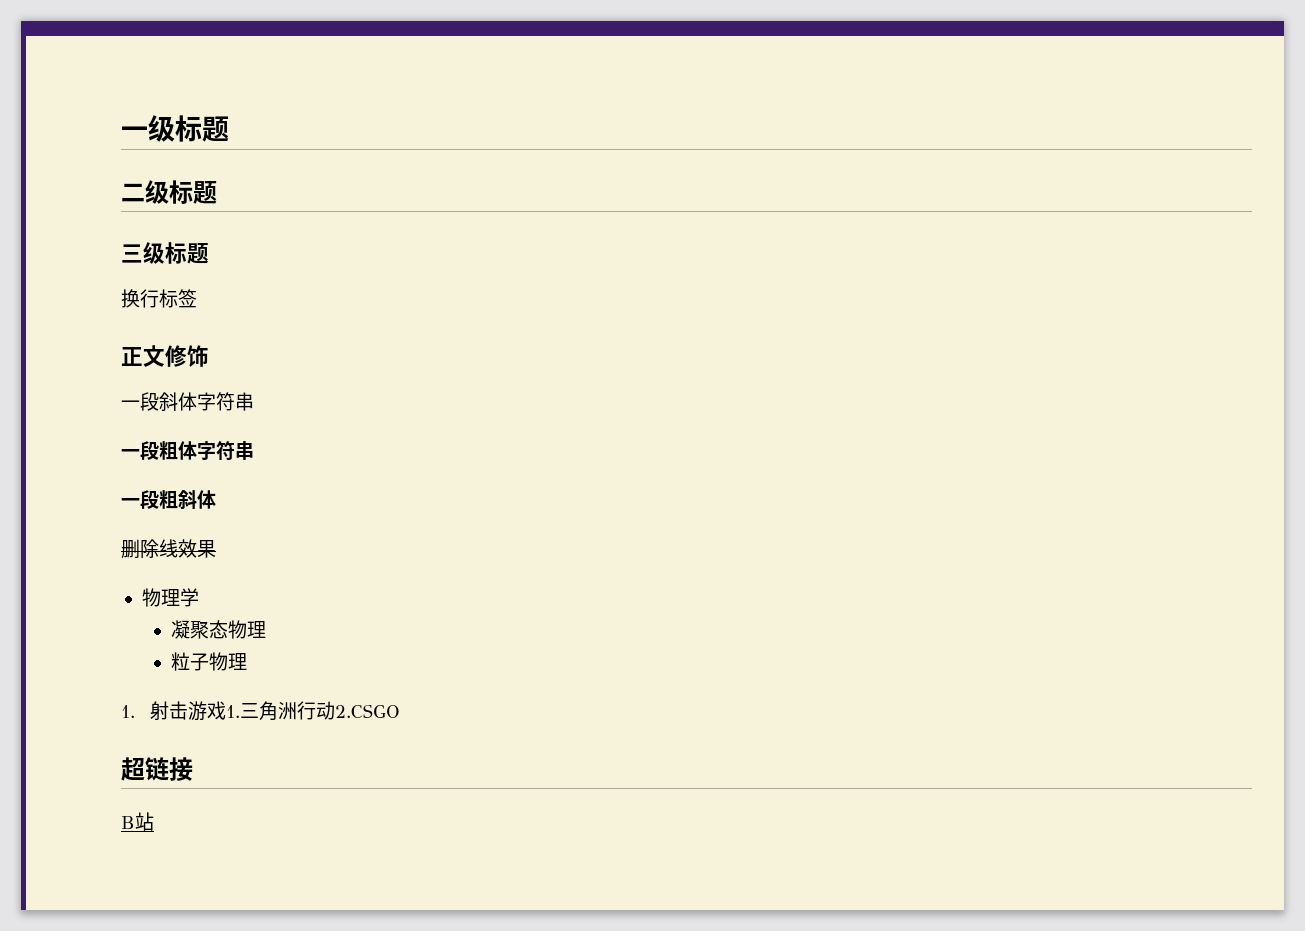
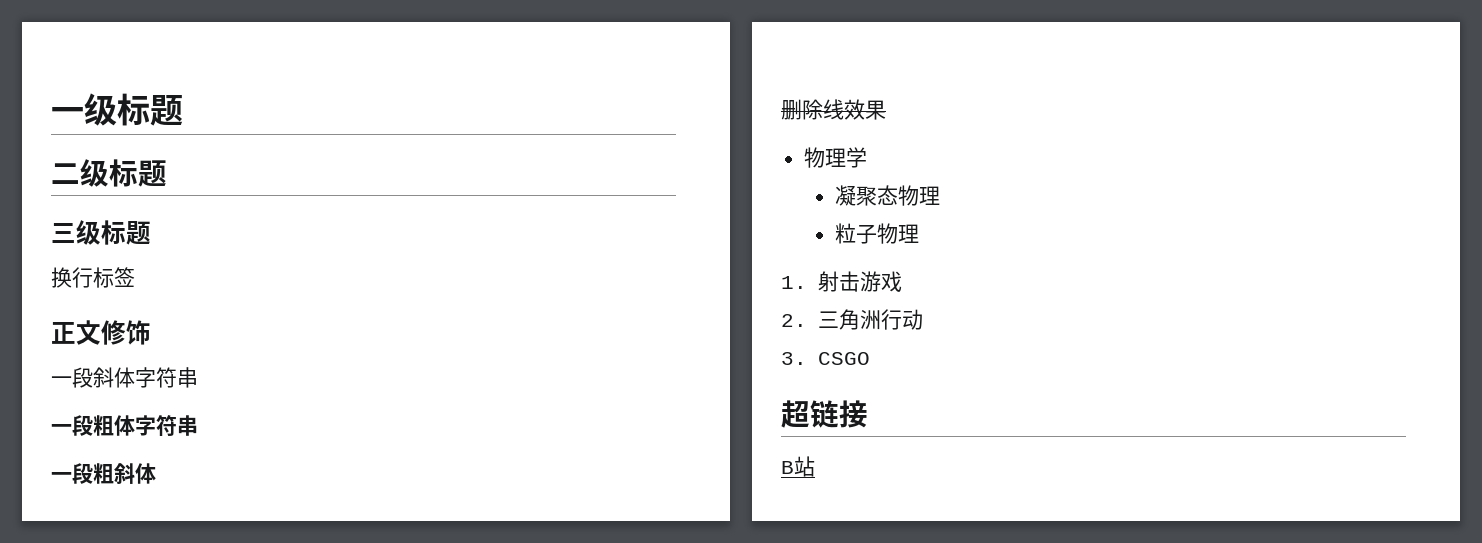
- 1.射击游戏1.三角洲行动2.CSGO
+ 1.射击游戏
+ 2.三角洲行动
+ 3. CSGO

